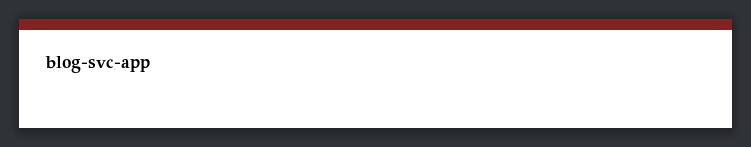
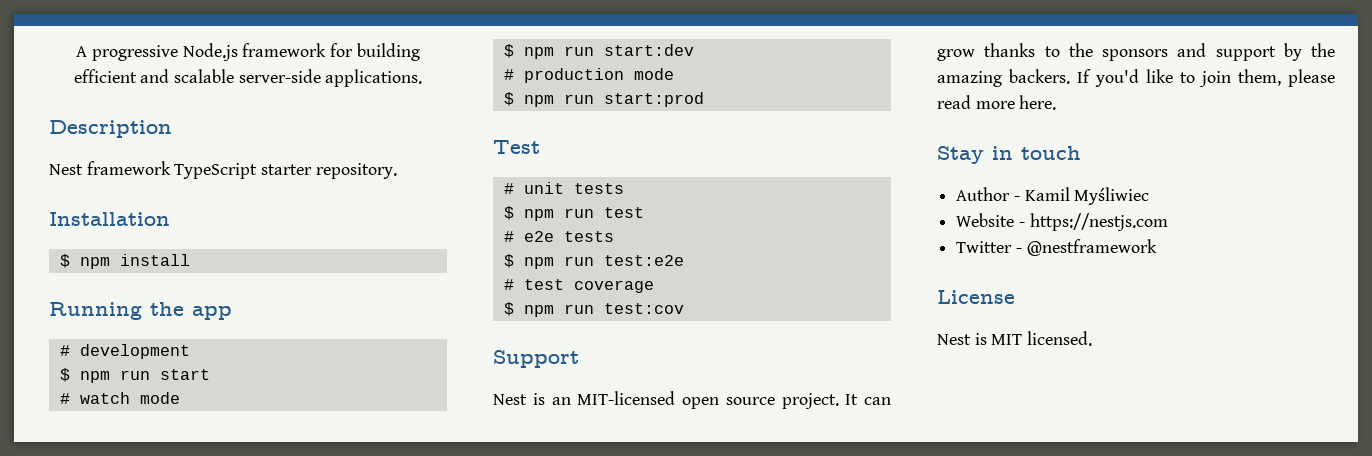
- blog-svc-app
+ A progressive Node.js framework for building efficient and scalable server-side applications.
+ Description
+ Nest framework TypeScript starter repository.
+ Installation
+ $ npm install
+ Running the app
+ # development
+ $ npm run start
+ # watch mode
+ $ npm run start:dev
+ # production mode
+ $ npm run start:prod
+ Test
+ # unit tests
+ $ npm run test
+ # e2e tests
+ $ npm run test:e2e
+ # test coverage
+ $ npm run test:cov
+ Support
+ Nest is an MIT-licensed open source project. It can grow thanks to the sponsors and support by the amazing backers. If you'd like to join them, please read more here.
+ Stay in touch
+ Author - Kamil Myśliwiec
+ Website - https://nestjs.com
+ Twitter - @nestframework
+ License
+ Nest is MIT licensed.

